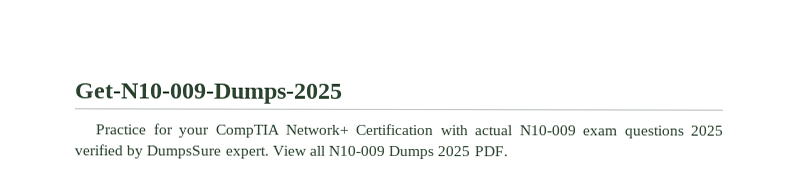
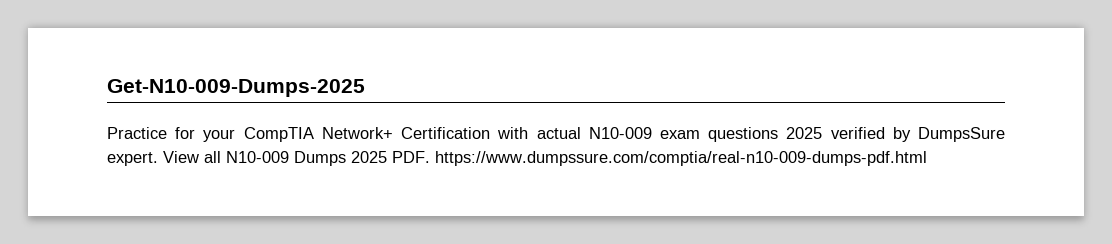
- View all N10-009 Dumps 2025 PDF.
+ View all N10-009 Dumps 2025 PDF. https://www.dumpssure.com/comptia/real-n10-009-dumps-pdf.html

